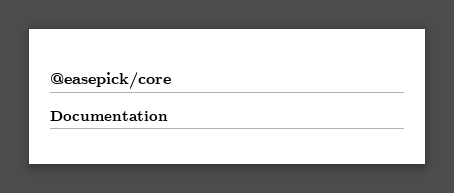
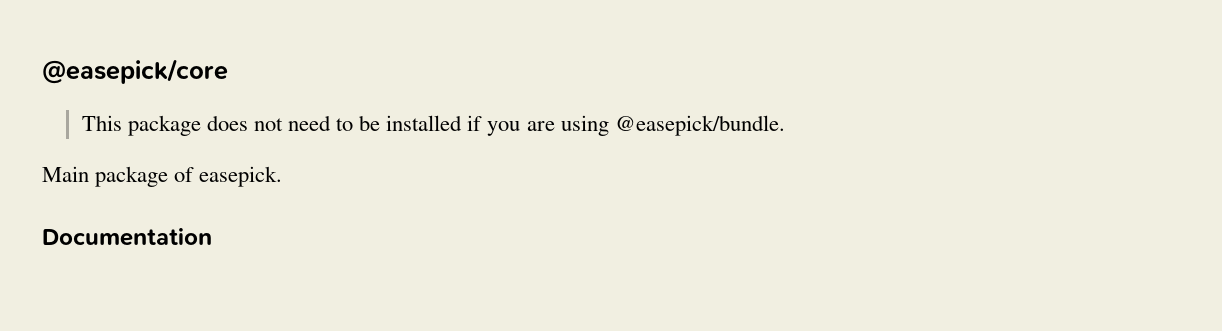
+ This package does not need to be installed if you are using @easepick/bundle.
+ Main package of easepick.

